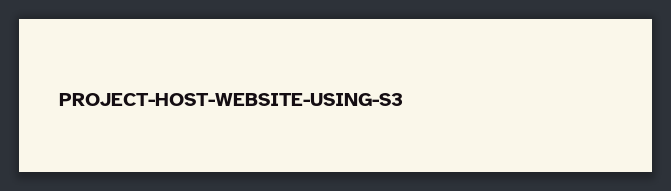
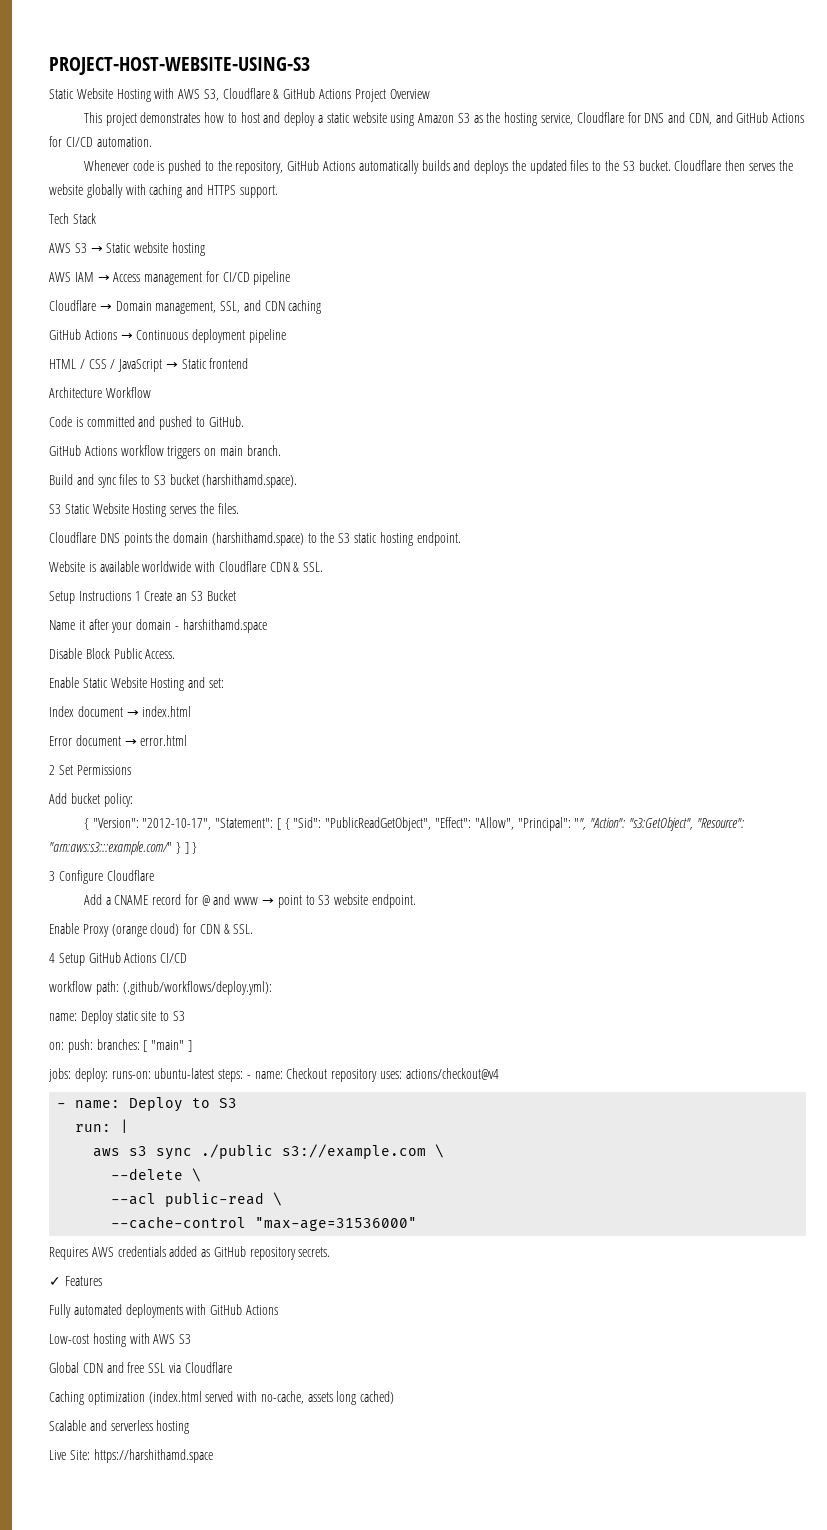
+ Static Website Hosting with AWS S3, Cloudflare & GitHub Actions Project Overview
+ This project demonstrates how to host and deploy a static website using Amazon S3 as the hosting service, Cloudflare for DNS and CDN, and GitHub Actions for CI/CD automation.
+ Whenever code is pushed to the repository, GitHub Actions automatically builds and deploys the updated files to the S3 bucket. Cloudflare then serves the website globally with caching and HTTPS support.
+ Tech Stack
+ AWS S3 → Static website hosting
+ AWS IAM → Access management for CI/CD pipeline
+ Cloudflare → Domain management, SSL, and CDN caching
+ GitHub Actions → Continuous deployment pipeline
+ HTML / CSS / JavaScript → Static frontend
+ Architecture Workflow
+ Code is committed and pushed to GitHub.
+ GitHub Actions workflow triggers on main branch.
+ Build and sync files to S3 bucket (harshithamd.space).
+ S3 Static Website Hosting serves the files.
+ Cloudflare DNS points the domain (harshithamd.space) to the S3 static hosting endpoint.
+ Website is available worldwide with Cloudflare CDN & SSL.
+ Setup Instructions 1 Create an S3 Bucket
+ Name it after your domain - harshithamd.space
+ Disable Block Public Access.
+ Enable Static Website Hosting and set:
+ Index document → index.html
+ Error document → error.html
+ 2 Set Permissions
+ Add bucket policy:
+ { "Version": "2012-10-17", "Statement": [ { "Sid": "PublicReadGetObject", "Effect": "Allow", "Principal": "", "Action": "s3:GetObject", "Resource": "arn:aws:s3:::example.com/" } ] }
+ 3 Configure Cloudflare
+ Add a CNAME record for @ and www → point to S3 website endpoint.
+ Enable Proxy (orange cloud) for CDN & SSL.
+ 4 Setup GitHub Actions CI/CD
+ workflow path: (.github/workflows/deploy.yml):
+ name: Deploy static site to S3
+ on: push: branches: [ "main" ]
+ jobs: deploy: runs-on: ubuntu-latest steps: - name: Checkout repository uses: actions/checkout@v4
+ - name: Deploy to S3
+ run: |
+ aws s3 sync ./public s3://example.com \
+ --delete \
+ --acl public-read \
+ --cache-control "max-age=31536000"
+ Requires AWS credentials added as GitHub repository secrets.
+ ✓ Features
+ Fully automated deployments with GitHub Actions
+ Low-cost hosting with AWS S3
+ Global CDN and free SSL via Cloudflare
+ Caching optimization (index.html served with no-cache, assets long cached)
+ Scalable and serverless hosting
+ Live Site: https://harshithamd.space

